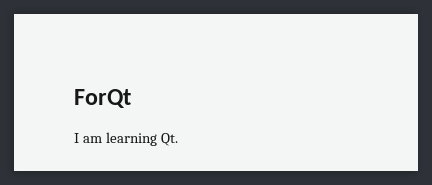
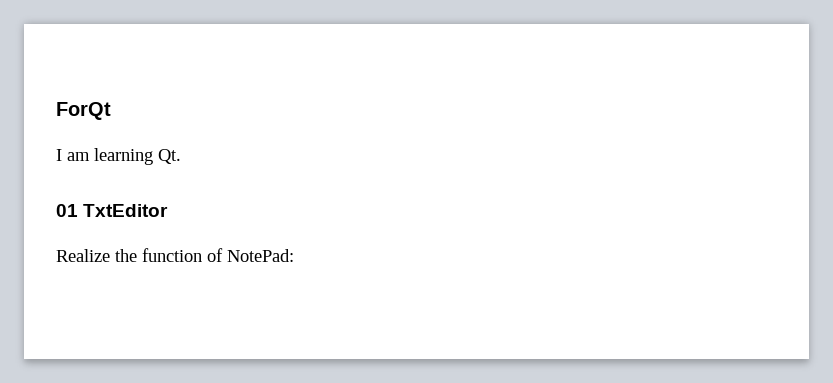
+ 01 TxtEditor
+ Realize the function of NotePad:

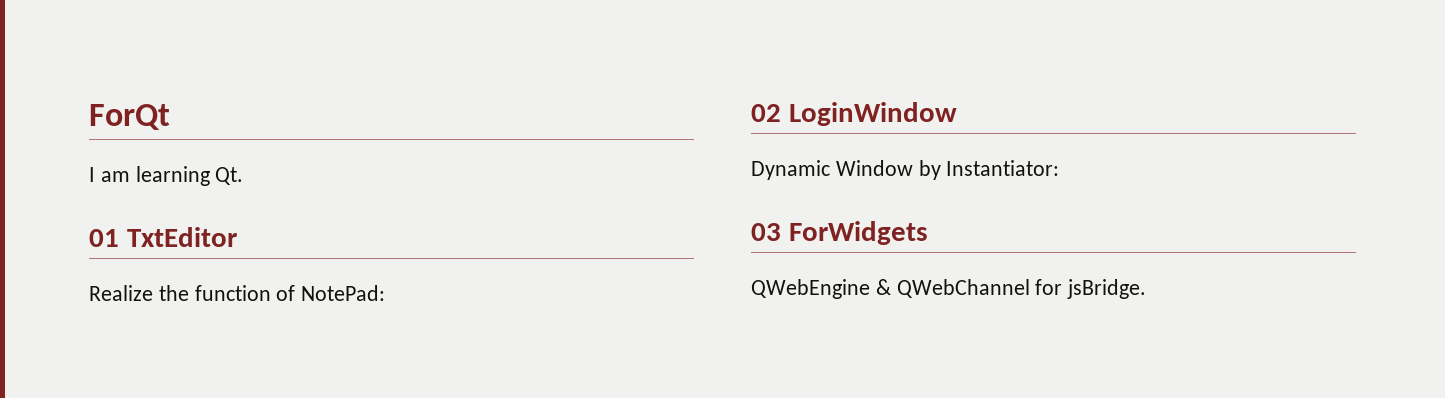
+ 02 LoginWindow
+ Dynamic Window by Instantiator:
+ 03 ForWidgets
+ QWebEngine & QWebChannel for jsBridge.

